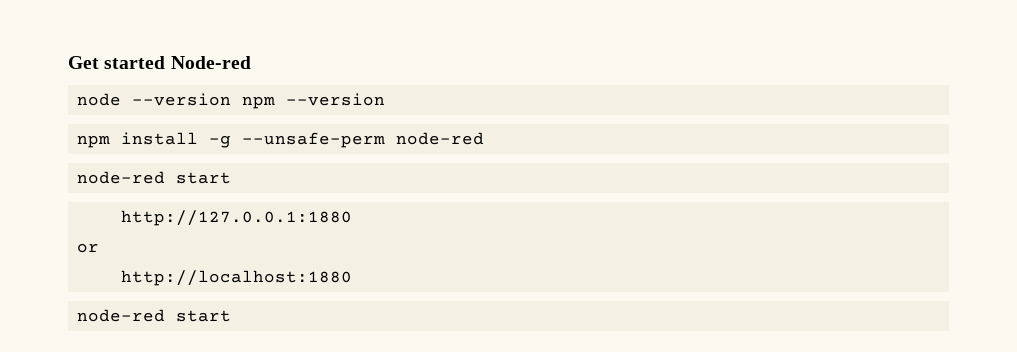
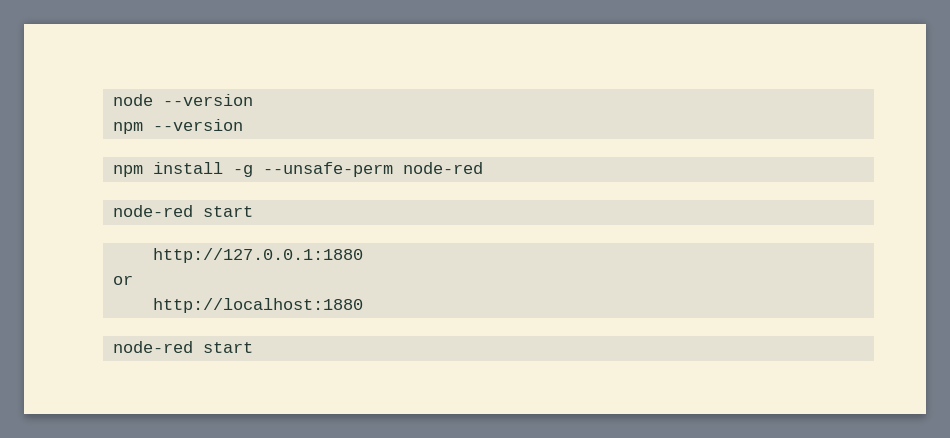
- Get started Node-red
- node --version npm --version
+ node --version
+ npm --version

